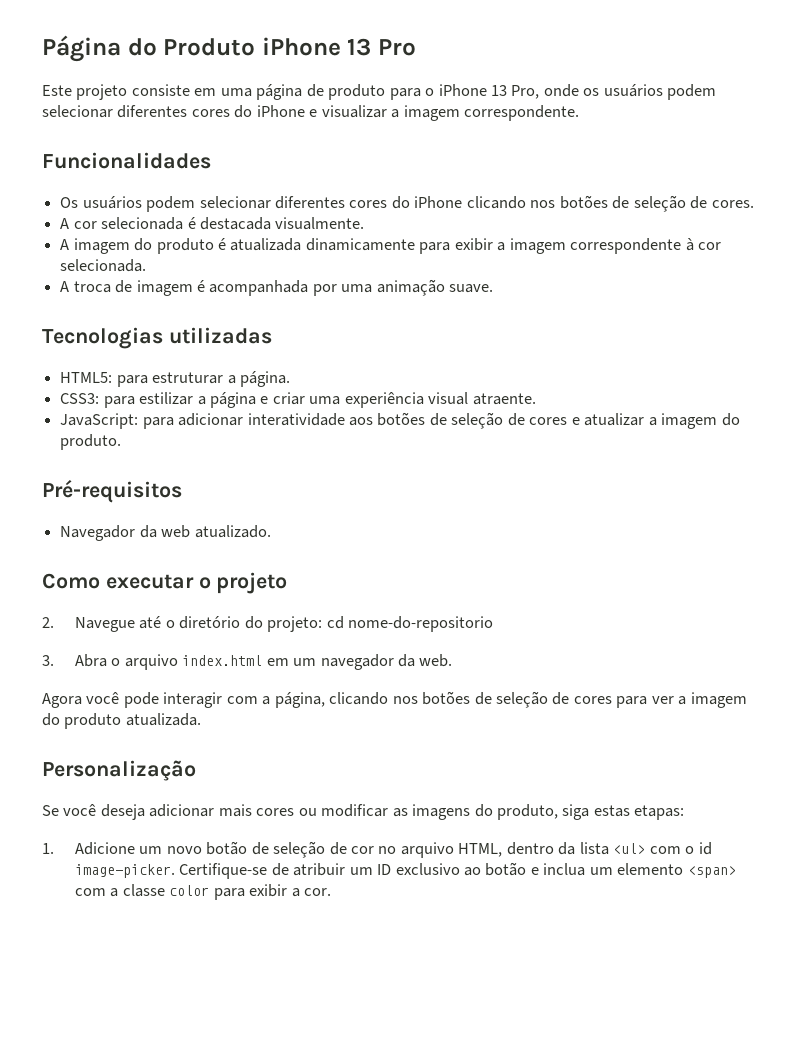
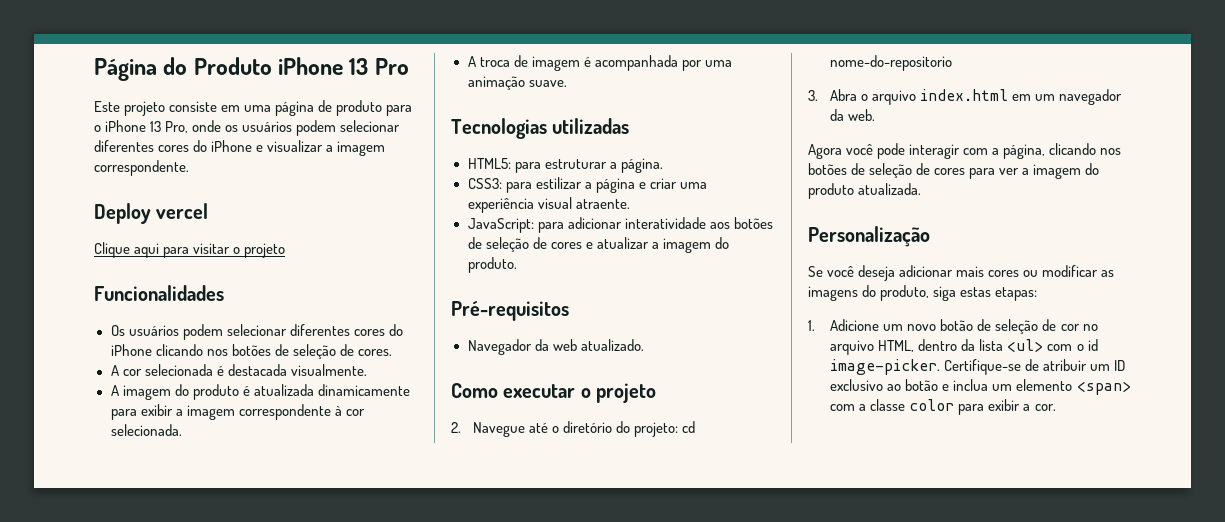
+ Deploy vercel
+ Clique aqui para visitar o projeto

